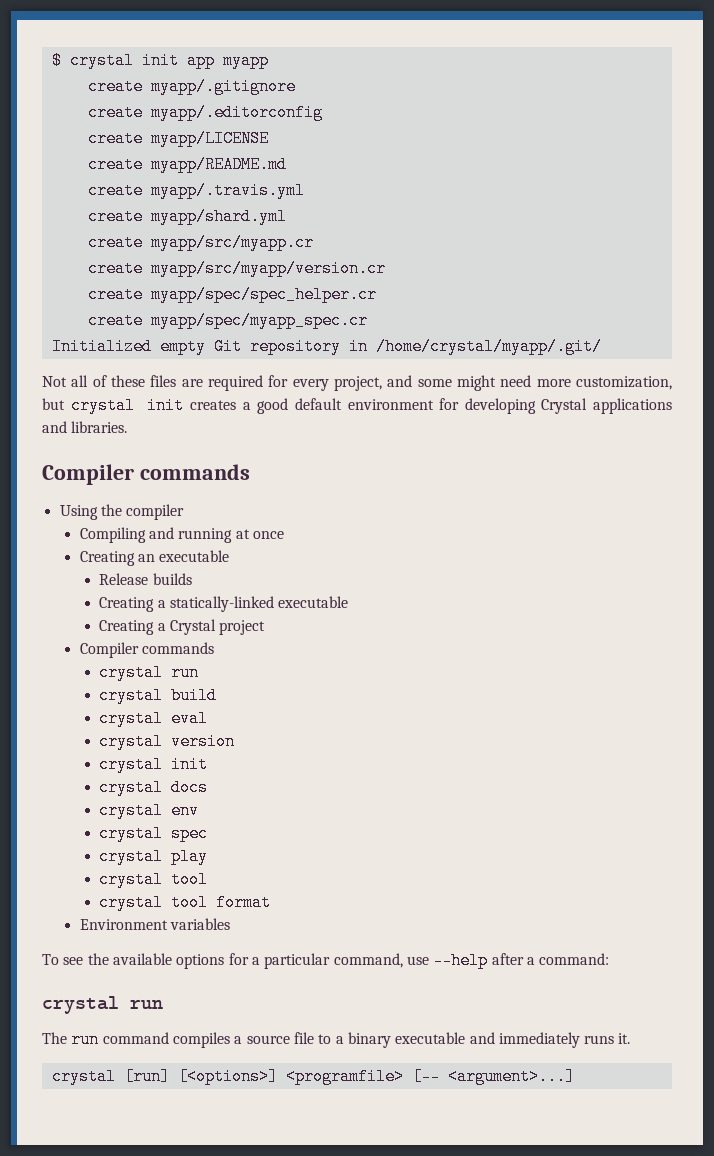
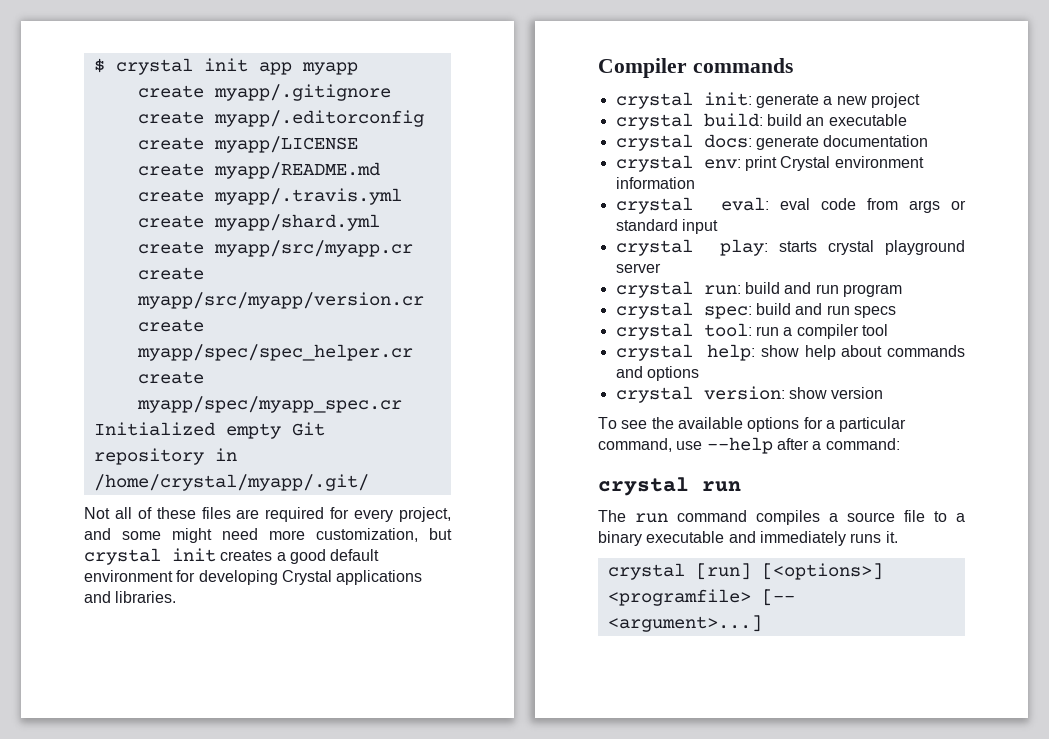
- Using the compiler
- Compiling and running at once
- Creating an executable
- Release builds
- Creating a statically-linked executable
- Creating a Crystal project
- Compiler commands
- crystal run
- crystal build
- crystal eval
- crystal version
- crystal init
- crystal docs
- crystal env
- crystal spec
- crystal play
- crystal tool
- crystal tool format
- Environment variables
+ crystal init: generate a new project
+ crystal build: build an executable
+ crystal docs: generate documentation
+ crystal env: print Crystal environment information
+ crystal eval: eval code from args or standard input
+ crystal play: starts crystal playground server
+ crystal run: build and run program
+ crystal spec: build and run specs
+ crystal tool: run a compiler tool
+ crystal help: show help about commands and options
+ crystal version: show version

